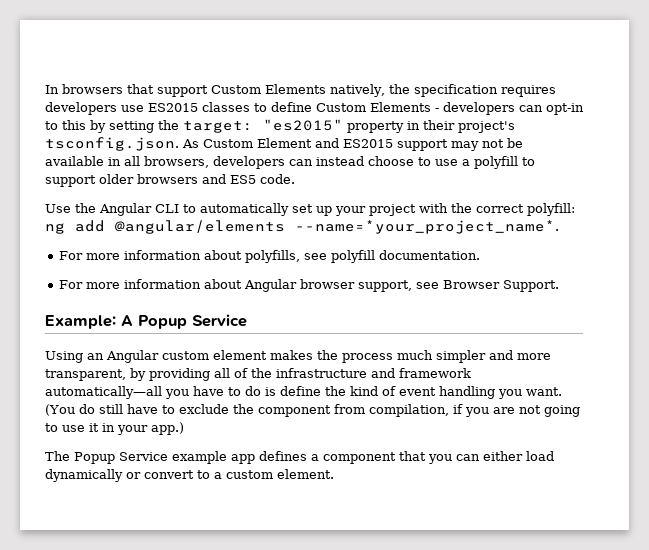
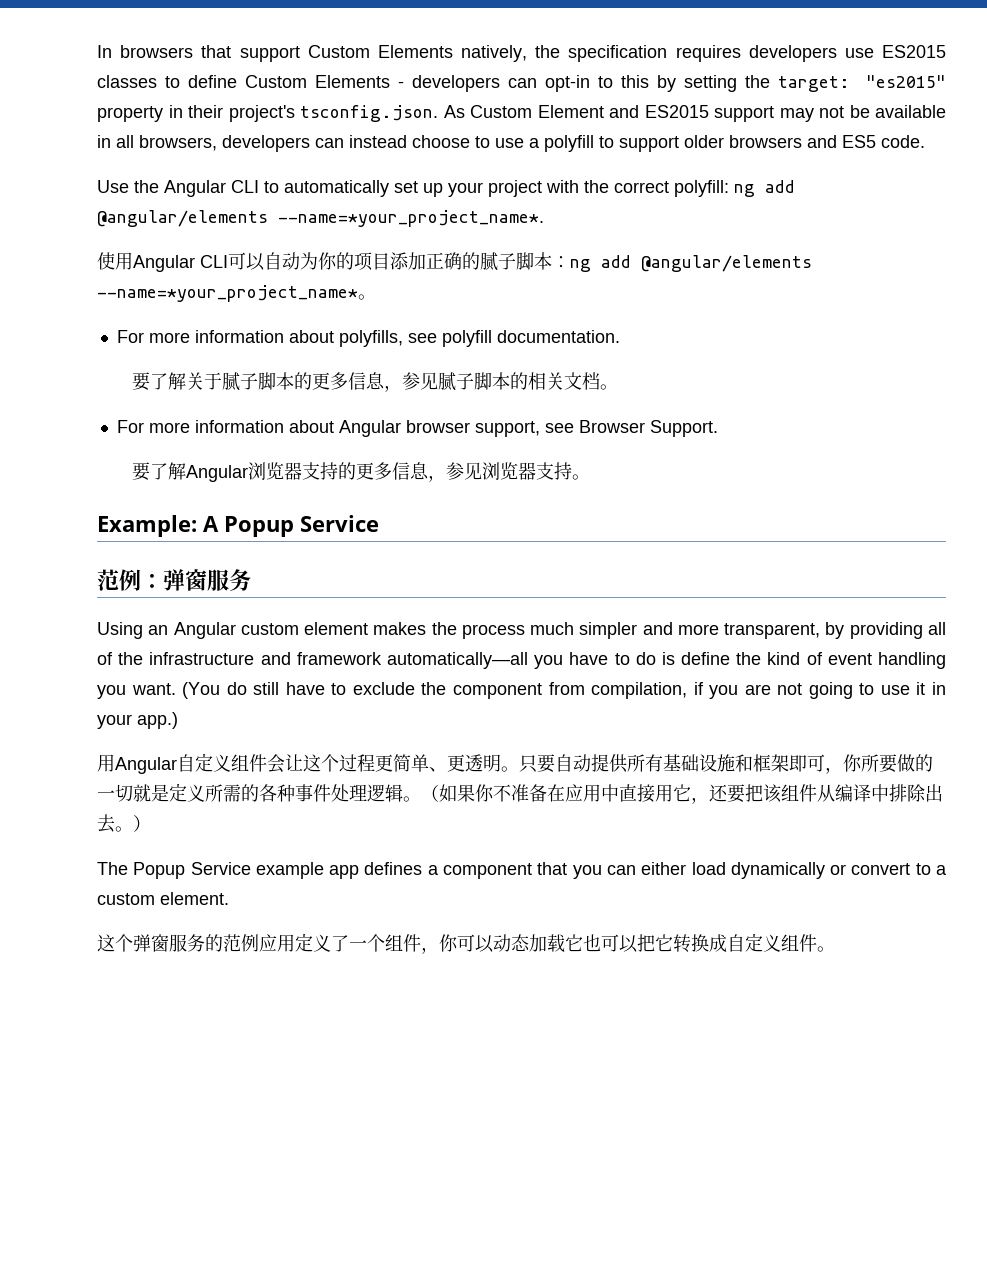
+ 使用Angular CLI可以自动为你的项目添加正确的腻子脚本：ng add @angular/elements --name=*your_project_name*。
+ 要了解关于腻子脚本的更多信息，参见腻子脚本的相关文档。
+ 要了解Angular浏览器支持的更多信息，参见浏览器支持。
+ 范例：弹窗服务
+ 用Angular自定义组件会让这个过程更简单、更透明。只要自动提供所有基础设施和框架即可，你所要做的一切就是定义所需的各种事件处理逻辑。（如果你不准备在应用中直接用它，还要把该组件从编译中排除出去。）
+ 这个弹窗服务的范例应用定义了一个组件，你可以动态加载它也可以把它转换成自定义组件。

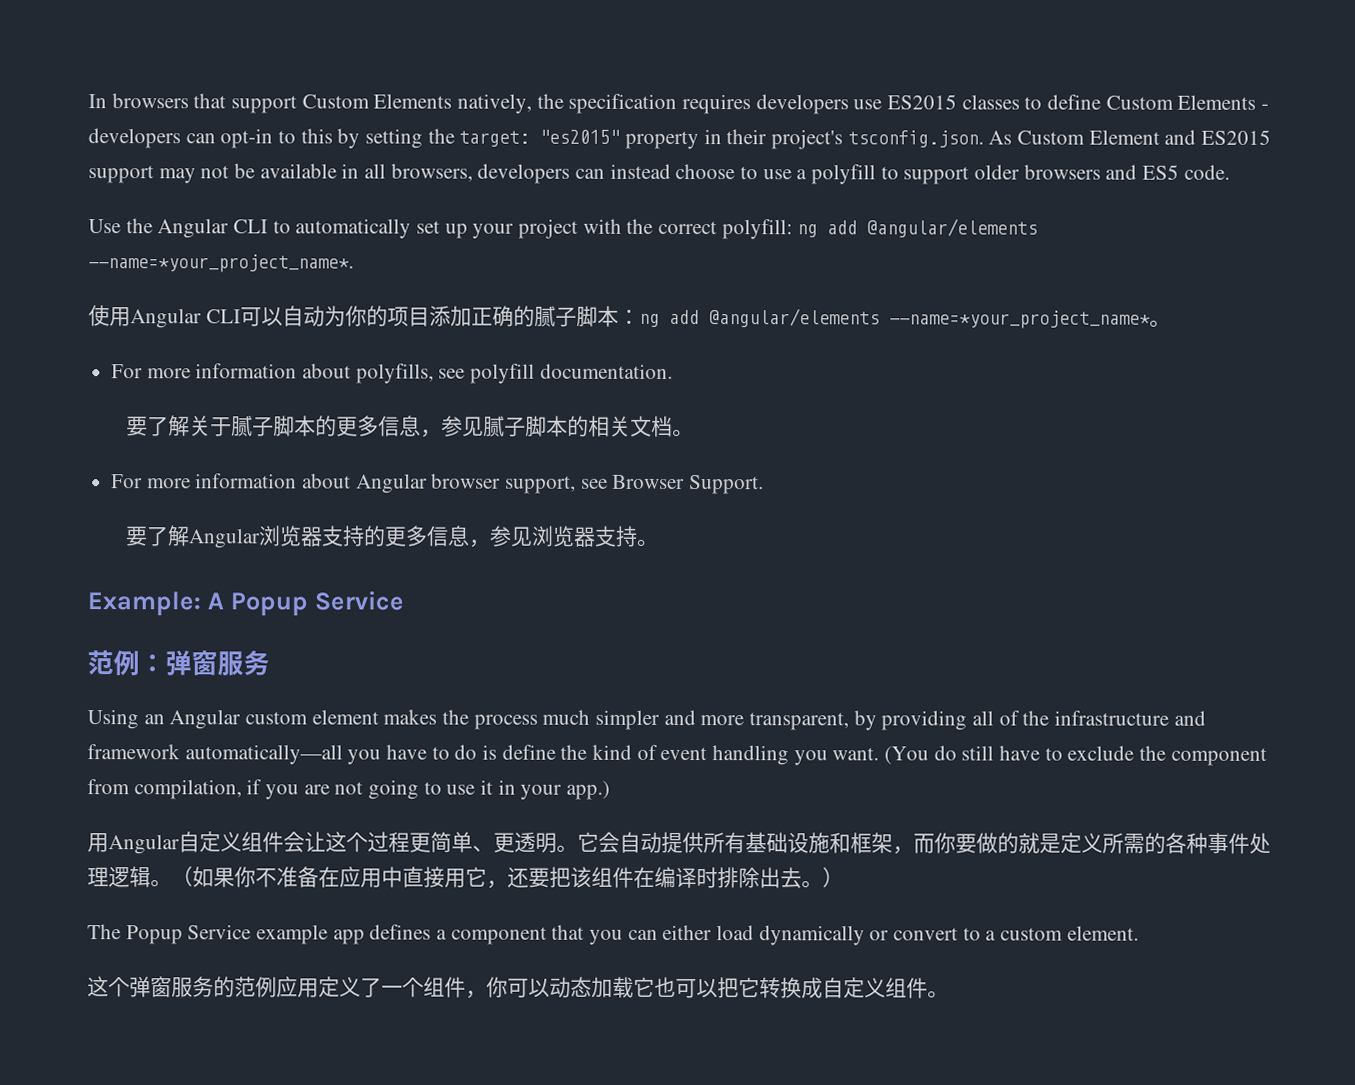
- 只要自动提供所有基础设施和框架即可，你所要做的一切就是定义所需的各种事件处理逻辑。
+ 它会自动提供所有基础设施和框架，而你要做的就是定义所需的各种事件处理逻辑。
- （如果你不准备在应用中直接用它，还要把该组件从编译中排除出去。）
+ （如果你不准备在应用中直接用它，还要把该组件在编译时排除出去。）

